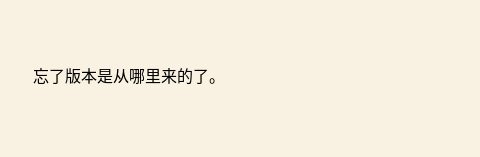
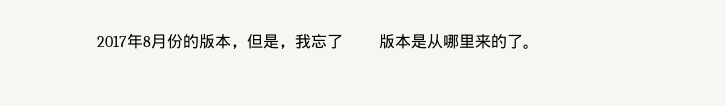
- 忘了版本是从哪里来的了。
+ 2017年8月份的版本，但是，我忘了版本是从哪里来的了。

